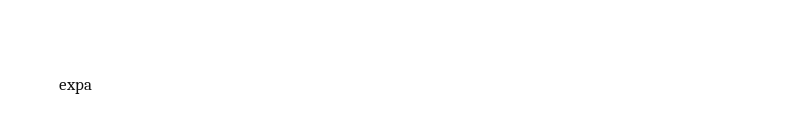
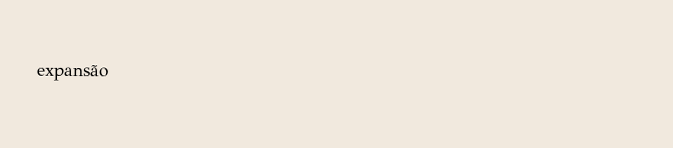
- expa
+ expansão

